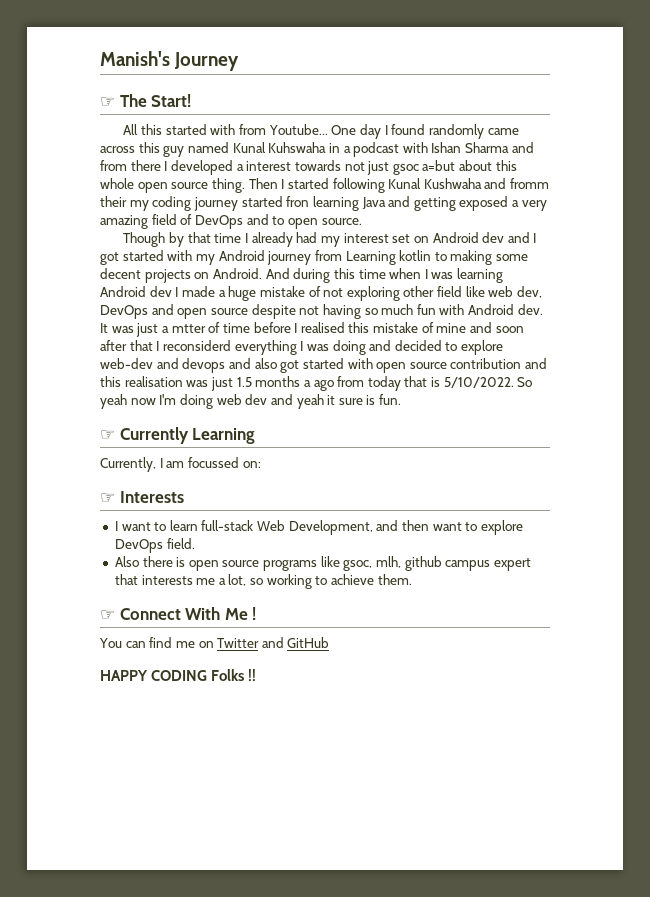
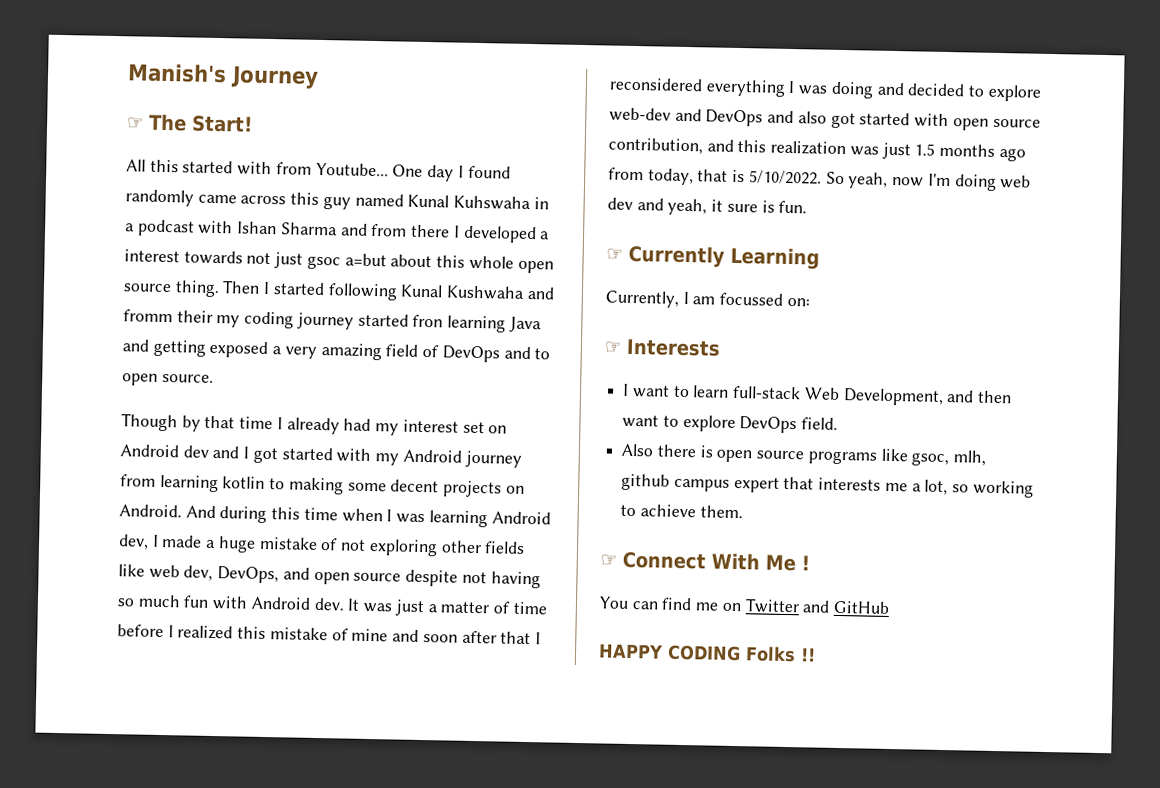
- Though by that time I already had my interest set on Android dev and I got started with my Android journey from Learning kotlin to making some decent projects on Android.
+ Though by that time I already had my interest set on Android dev and I got started with my Android journey from learning kotlin to making some decent projects on Android.
- And during this time when I was learning Android dev I made a huge mistake of not exploring other field like web dev, DevOps and open source despite not having so much fun with Android dev.
+ And during this time when I was learning Android dev, I made a huge mistake of not exploring other fields like web dev, DevOps, and open source despite not having so much fun with Android dev.
- It was just a mtter of time before I realised this mistake of mine and soon after that I reconsiderd everything I was doing and decided to explore web-dev and devops and also got started with open source contribution and this realisation was just 1.5 months a ago from today that is 5/10/2022.
+ It was just a matter of time before I realized this mistake of mine and soon after that I reconsidered everything I was doing and decided to explore web-dev and DevOps and also got started with open source contribution, and this realization was just 1.5 months ago from today, that is 5/10/2022.
- So yeah now I'm doing web dev and yeah it sure is fun.
+ So yeah, now I'm doing web dev and yeah, it sure is fun.

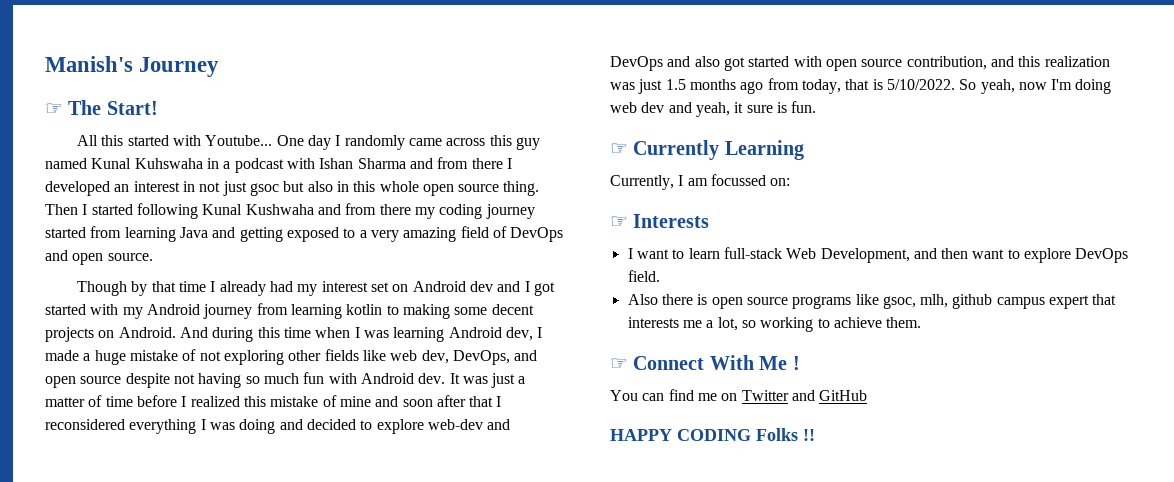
- All this started with from Youtube...
+ All this started with Youtube...
- One day I found randomly came across this guy named Kunal Kuhswaha in a podcast with Ishan Sharma and from there I developed a interest towards not just gsoc a=but about this whole open source thing.
+ One day I randomly came across this guy named Kunal Kuhswaha in a podcast with Ishan Sharma and from there I developed an interest in not just gsoc but also in this whole open source thing.
- Then I started following Kunal Kushwaha and fromm their my coding journey started fron learning Java and getting exposed a very amazing field of DevOps and to open source.
+ Then I started following Kunal Kushwaha and from there my coding journey started from learning Java and getting exposed to a very amazing field of DevOps and open source.

